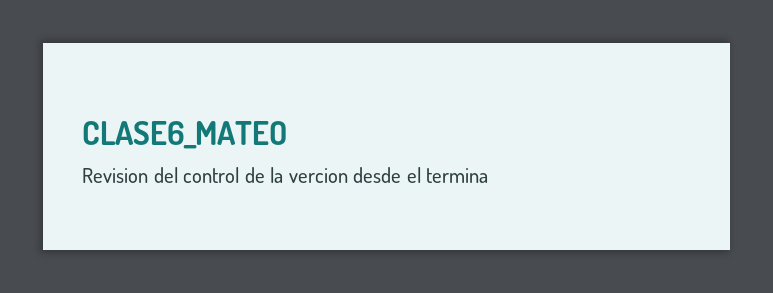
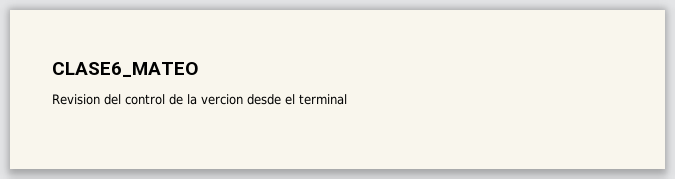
- Revision del control de la vercion desde el termina
+ Revision del control de la vercion desde el terminal

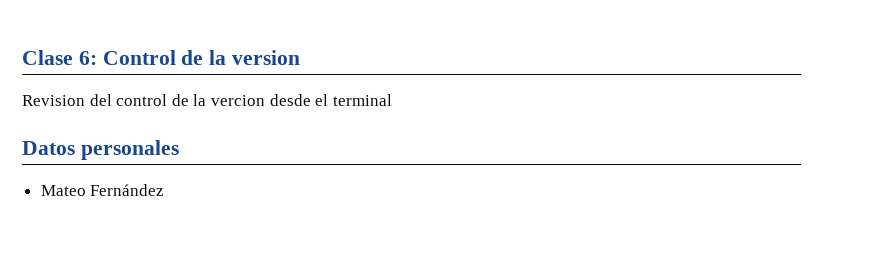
- CLASE6_MATEO
+ Clase 6: Control de la version
+ Datos personales
+ Mateo Fernández

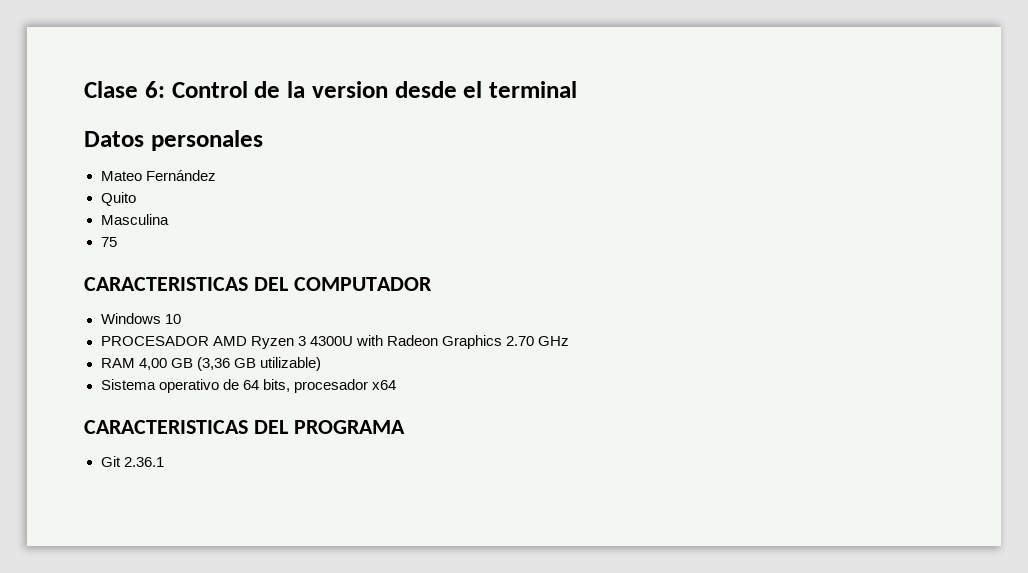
- Clase 6: Control de la version
- Revision del control de la vercion desde el terminal
+ Clase 6: Control de la version desde el terminal
+ Quito
+ Masculina
+ 75
+ CARACTERISTICAS DEL COMPUTADOR
+ Windows 10
+ PROCESADOR AMD Ryzen 3 4300U with Radeon Graphics 2.70 GHz
+ RAM 4,00 GB (3,36 GB utilizable)
+ Sistema operativo de 64 bits, procesador x64
+ CARACTERISTICAS DEL PROGRAMA
+ Git 2.36.1

